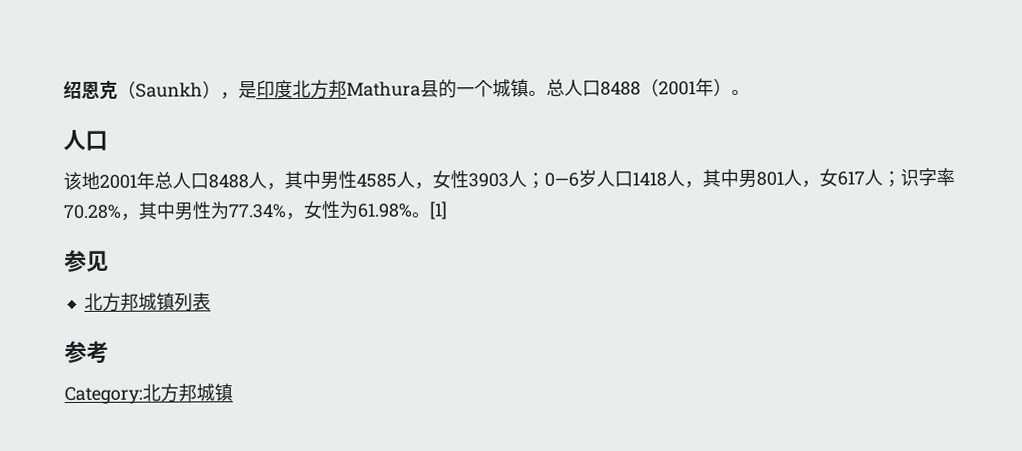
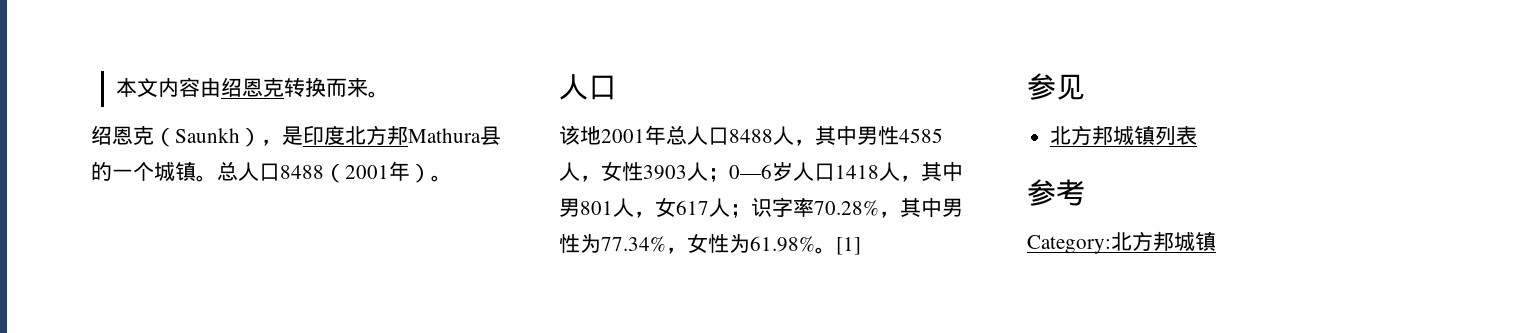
+ 本文内容由绍恩克转换而来。

